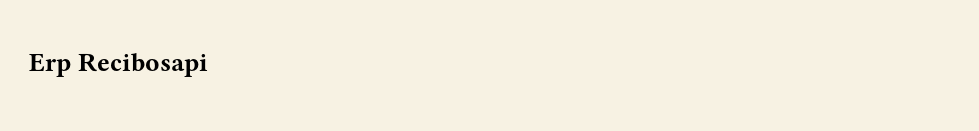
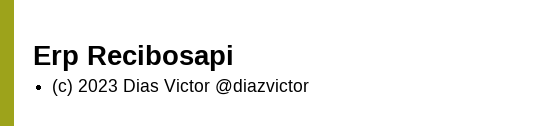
+ (c) 2023 Dias Victor @diazvictor

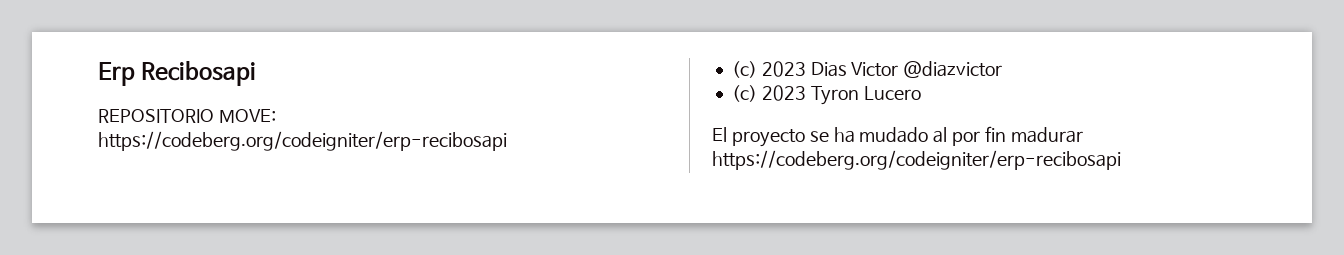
+ REPOSITORIO MOVE: https://codeberg.org/codeigniter/erp-recibosapi
+ (c) 2023 Tyron Lucero
+ El proyecto se ha mudado al por fin madurar https://codeberg.org/codeigniter/erp-recibosapi

